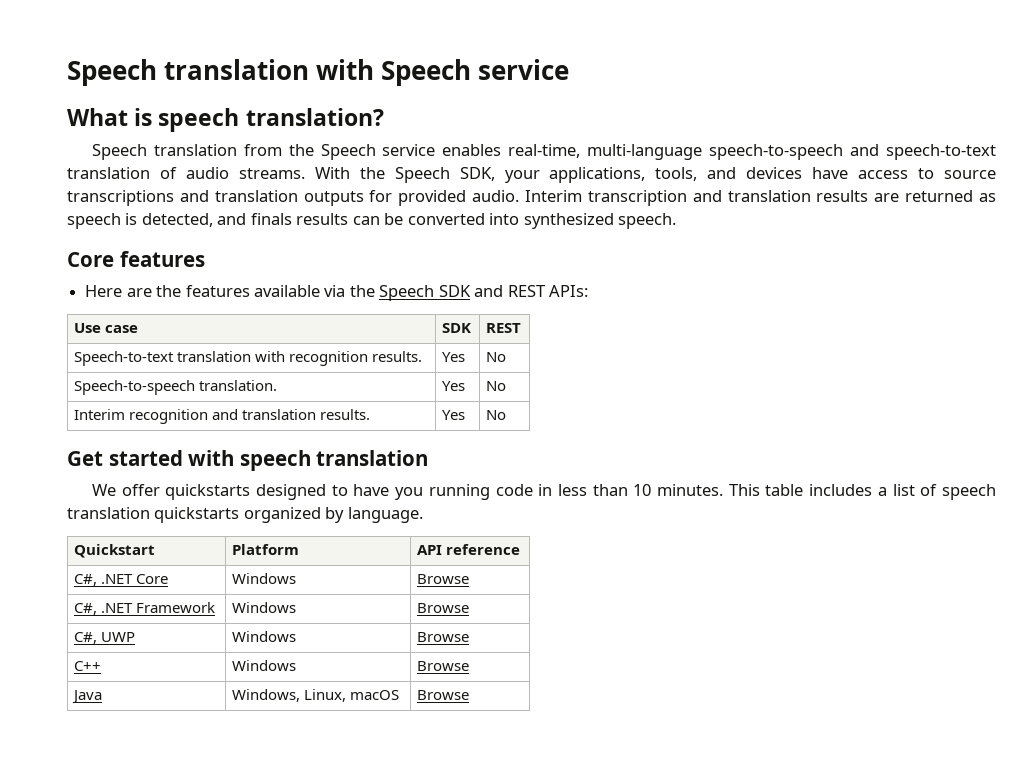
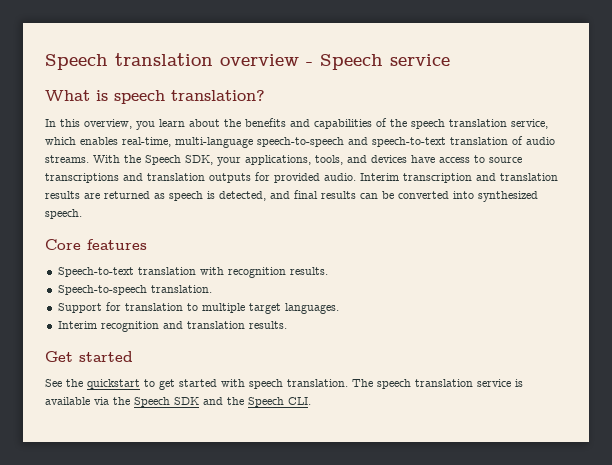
- Speech translation with Speech service
+ Speech translation overview - Speech service
- Speech translation from the Speech service enables real-time, multi-language speech-to-speech and speech-to-text translation of audio streams.
+ In this overview, you learn about the benefits and capabilities of the speech translation service, which enables real-time, multi-language speech-to-speech and speech-to-text translation of audio streams.
- Interim transcription and translation results are returned as speech is detected, and finals results can be converted into synthesized speech.
+ Interim transcription and translation results are returned as speech is detected, and final results can be converted into synthesized speech.
- Here are the features available via the Speech SDK and REST APIs:
- Use case | SDK | REST
- Speech-to-text translation with recognition results. | Yes | No
- Speech-to-speech translation. | Yes | No
- Interim recognition and translation results. | Yes | No
- Get started with speech translation
- We offer quickstarts designed to have you running code in less than 10 minutes. This table includes a list of speech translation quickstarts organized by language.
- Quickstart | Platform | API reference
- C#, .NET Core | Windows | Browse
- C#, .NET Framework | Windows | Browse
- C#, UWP | Windows | Browse
- C++ | Windows | Browse
- Java | Windows, Linux, macOS | Browse
+ Speech-to-text translation with recognition results.
+ Speech-to-speech translation.
+ Support for translation to multiple target languages.
+ Interim recognition and translation results.
+ Get started
+ See the quickstart to get started with speech translation. The speech translation service is available via the Speech SDK and the Speech CLI.

